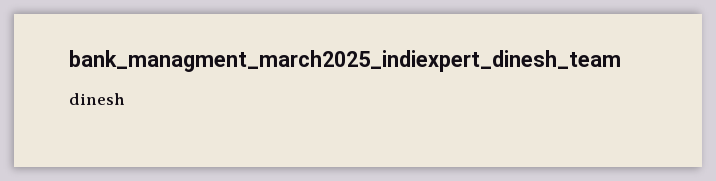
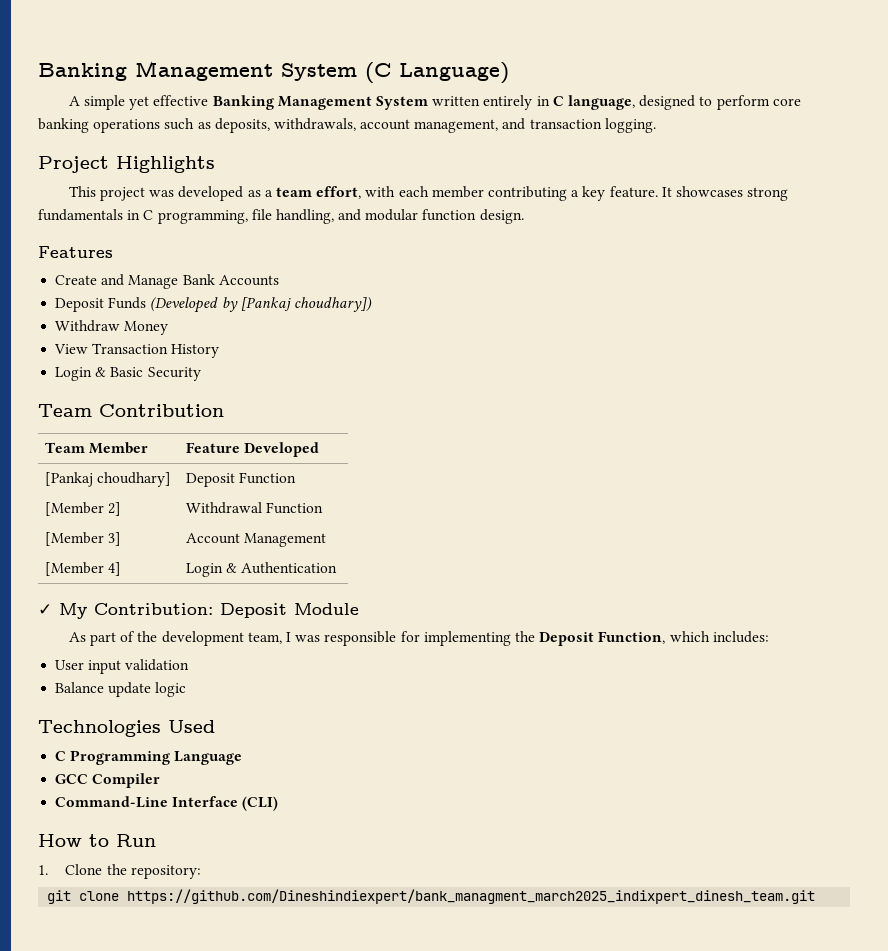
- bank_managment_march2025_indiexpert_dinesh_team
- dinesh
+ Banking Management System (C Language)
+ A simple yet effective Banking Management System written entirely in C language, designed to perform core banking operations such as deposits, withdrawals, account management, and transaction logging.
+ Project Highlights
+ This project was developed as a team effort, with each member contributing a key feature. It showcases strong fundamentals in C programming, file handling, and modular function design.
+ Features
+ Create and Manage Bank Accounts
+ Deposit Funds (Developed by [Pankaj choudhary])
+ Withdraw Money
+ View Transaction History
+ Login & Basic Security
+ Team Contribution
+ Team Member | Feature Developed
+ [Pankaj choudhary] | Deposit Function
+ [Member 2] | Withdrawal Function
+ [Member 3] | Account Management
+ [Member 4] | Login & Authentication
+ ✓ My Contribution: Deposit Module
+ As part of the development team, I was responsible for implementing the Deposit Function, which includes:
+ User input validation
+ Balance update logic
+ Technologies Used
+ C Programming Language
+ GCC Compiler
+ Command-Line Interface (CLI)
+ How to Run
+ 1. Clone the repository:
+ git clone https://github.com/Dineshindiexpert/bank_managment_march2025_indixpert_dinesh_team.git

